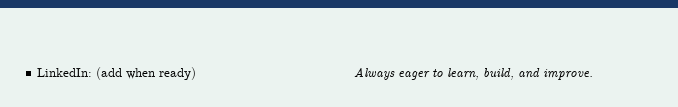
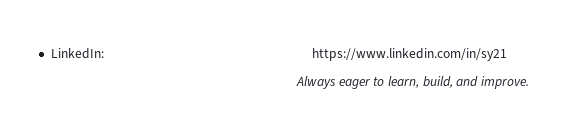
- LinkedIn: (add when ready)
+ LinkedIn: https://www.linkedin.com/in/sy21

